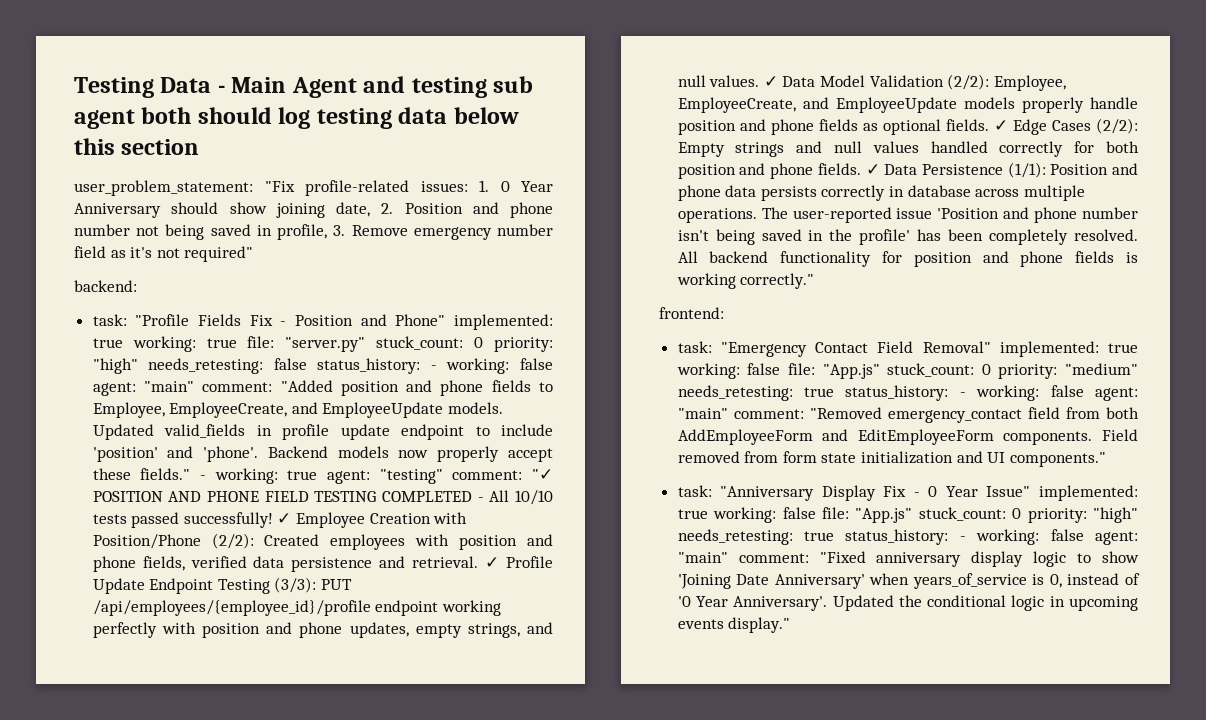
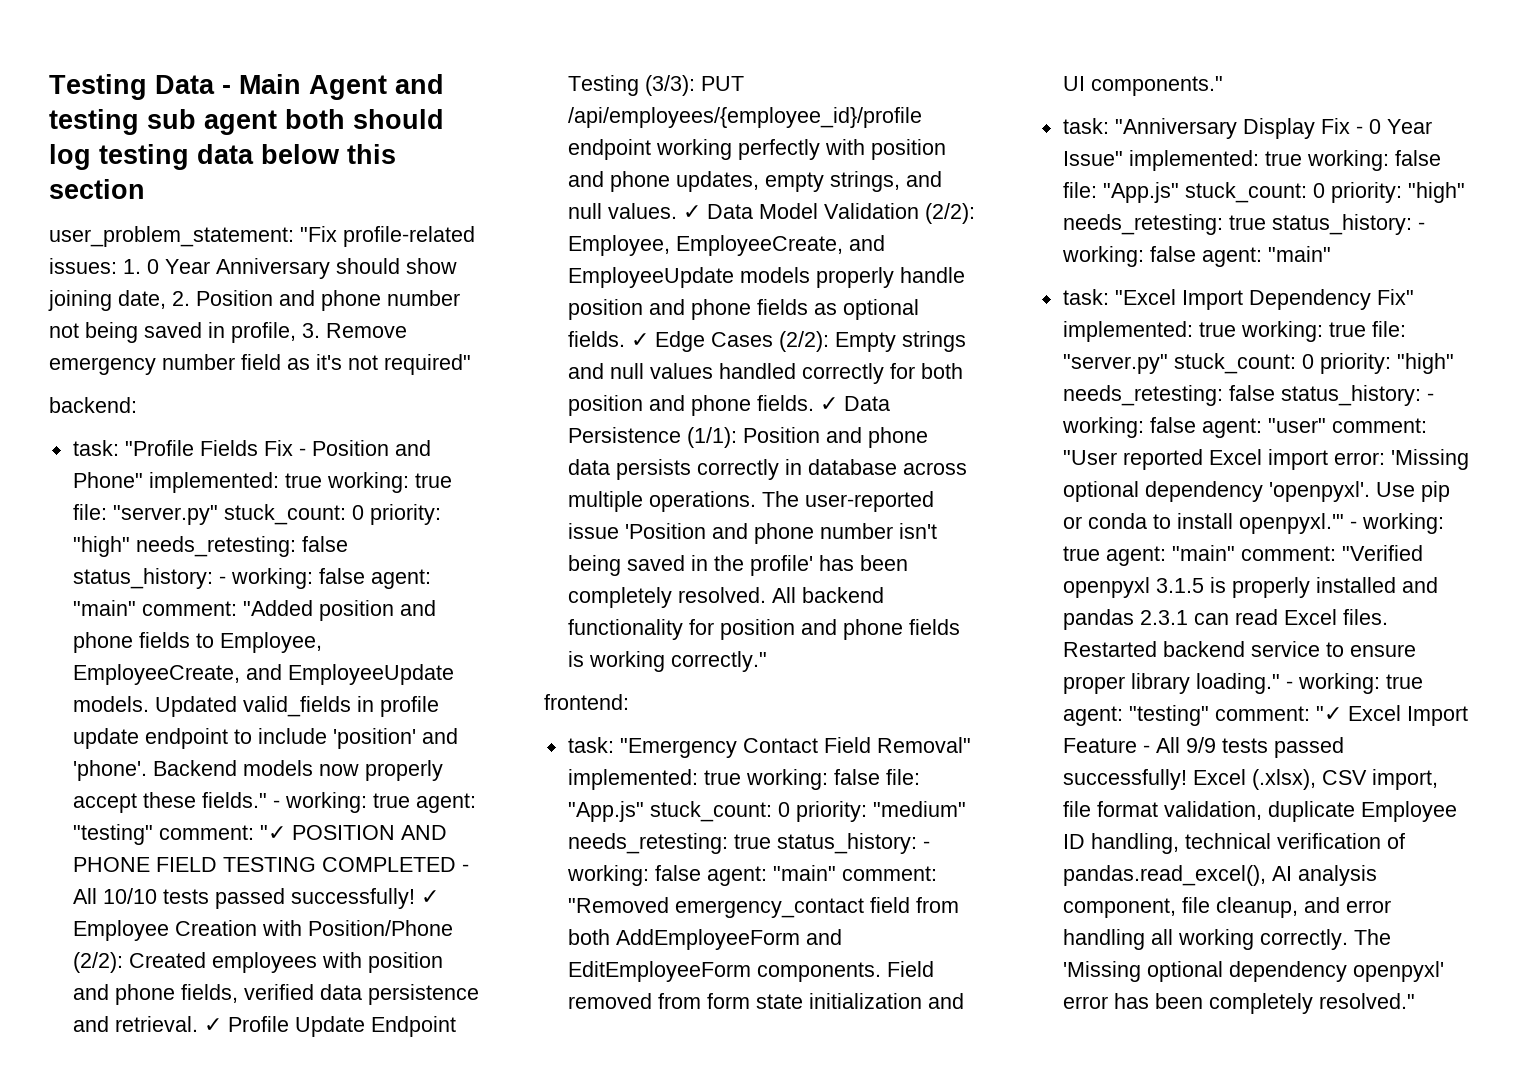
- task: "Anniversary Display Fix - 0 Year Issue" implemented: true working: false file: "App.js" stuck_count: 0 priority: "high" needs_retesting: true status_history: - working: false agent: "main" comment: "Fixed anniversary display logic to show 'Joining Date Anniversary' when years_of_service is 0, instead of '0 Year Anniversary'. Updated the conditional logic in upcoming events display."
+ task: "Anniversary Display Fix - 0 Year Issue" implemented: true working: false file: "App.js" stuck_count: 0 priority: "high" needs_retesting: true status_history: - working: false agent: "main"
+ task: "Excel Import Dependency Fix" implemented: true working: true file: "server.py" stuck_count: 0 priority: "high" needs_retesting: false status_history: - working: false agent: "user" comment: "User reported Excel import error: 'Missing optional dependency 'openpyxl'. Use pip or conda to install openpyxl.'" - working: true agent: "main" comment: "Verified openpyxl 3.1.5 is properly installed and pandas 2.3.1 can read Excel files. Restarted backend service to ensure proper library loading." - working: true agent: "testing" comment: "✓ Excel Import Feature - All 9/9 tests passed successfully! Excel (.xlsx), CSV import, file format validation, duplicate Employee ID handling, technical verification of pandas.read_excel(), AI analysis component, file cleanup, and error handling all working correctly. The 'Missing optional dependency openpyxl' error has been completely resolved."

